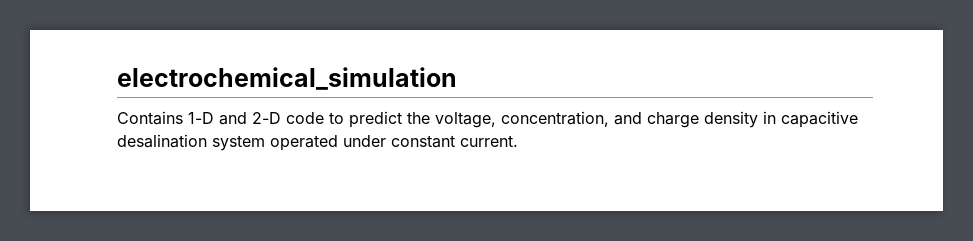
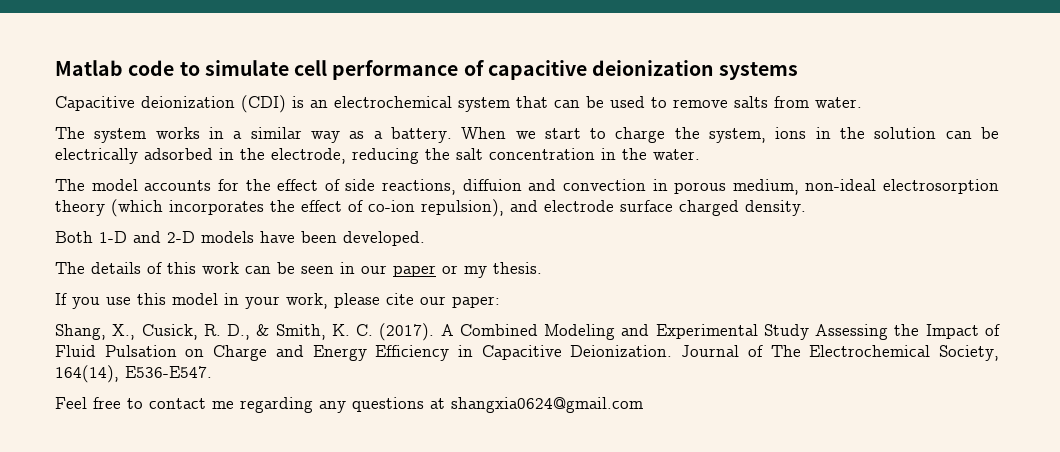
- electrochemical_simulation
- Contains 1-D and 2-D code to predict the voltage, concentration, and charge density in capacitive desalination system operated under constant current.
+ Matlab code to simulate cell performance of capacitive deionization systems
+ Capacitive deionization (CDI) is an electrochemical system that can be used to remove salts from water.
+ The system works in a similar way as a battery. When we start to charge the system, ions in the solution can be electrically adsorbed in the electrode, reducing the salt concentration in the water.
+ The model accounts for the effect of side reactions, diffuion and convection in porous medium, non-ideal electrosorption theory (which incorporates the effect of co-ion repulsion), and electrode surface charged density.
+ Both 1-D and 2-D models have been developed.
+ The details of this work can be seen in our paper or my thesis.
+ If you use this model in your work, please cite our paper:
+ Shang, X., Cusick, R. D., & Smith, K. C. (2017). A Combined Modeling and Experimental Study Assessing the Impact of Fluid Pulsation on Charge and Energy Efficiency in Capacitive Deionization. Journal of The Electrochemical Society, 164(14), E536-E547.
+ Feel free to contact me regarding any questions at shangxia0624@gmail.com

